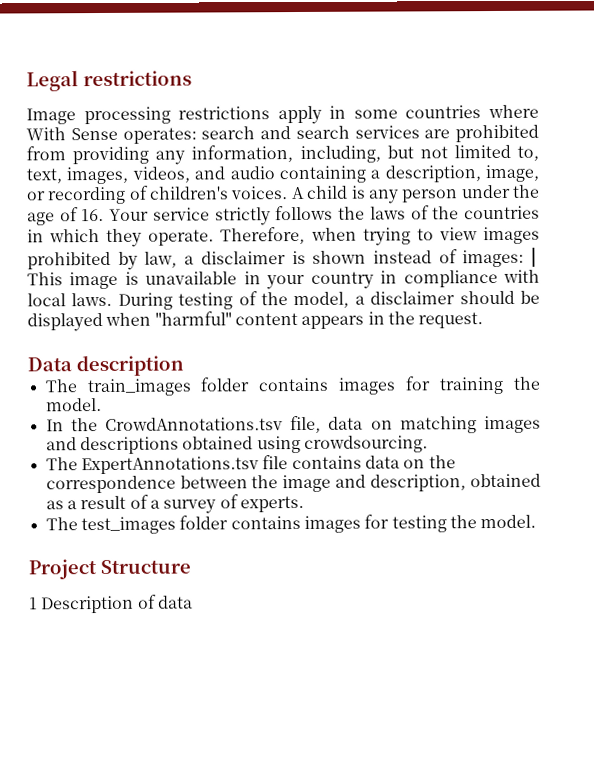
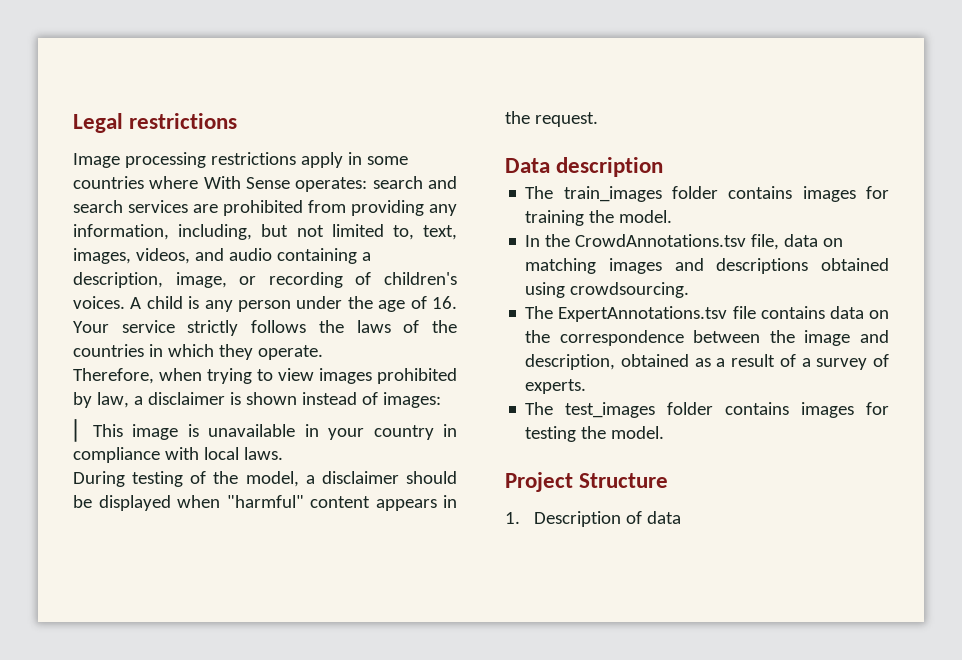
- A child is any person under the age of 16. Your service strictly follows the laws of the countries in which they operate. Therefore, when trying to view images prohibited by law, a disclaimer is shown instead of images: ⎢ This image is unavailable in your country in compliance with local laws. During testing of the model, a disclaimer should be displayed when "harmful" content appears in the request.
+ A child is any person under the age of 16. Your service strictly follows the laws of the countries in which they operate.
+ Therefore, when trying to view images prohibited by law, a disclaimer is shown instead of images:
+ ⎢ This image is unavailable in your country in compliance with local laws.
+ During testing of the model, a disclaimer should be displayed when "harmful" content appears in the request.
- 1 Description of data
+ 1. Description of data

